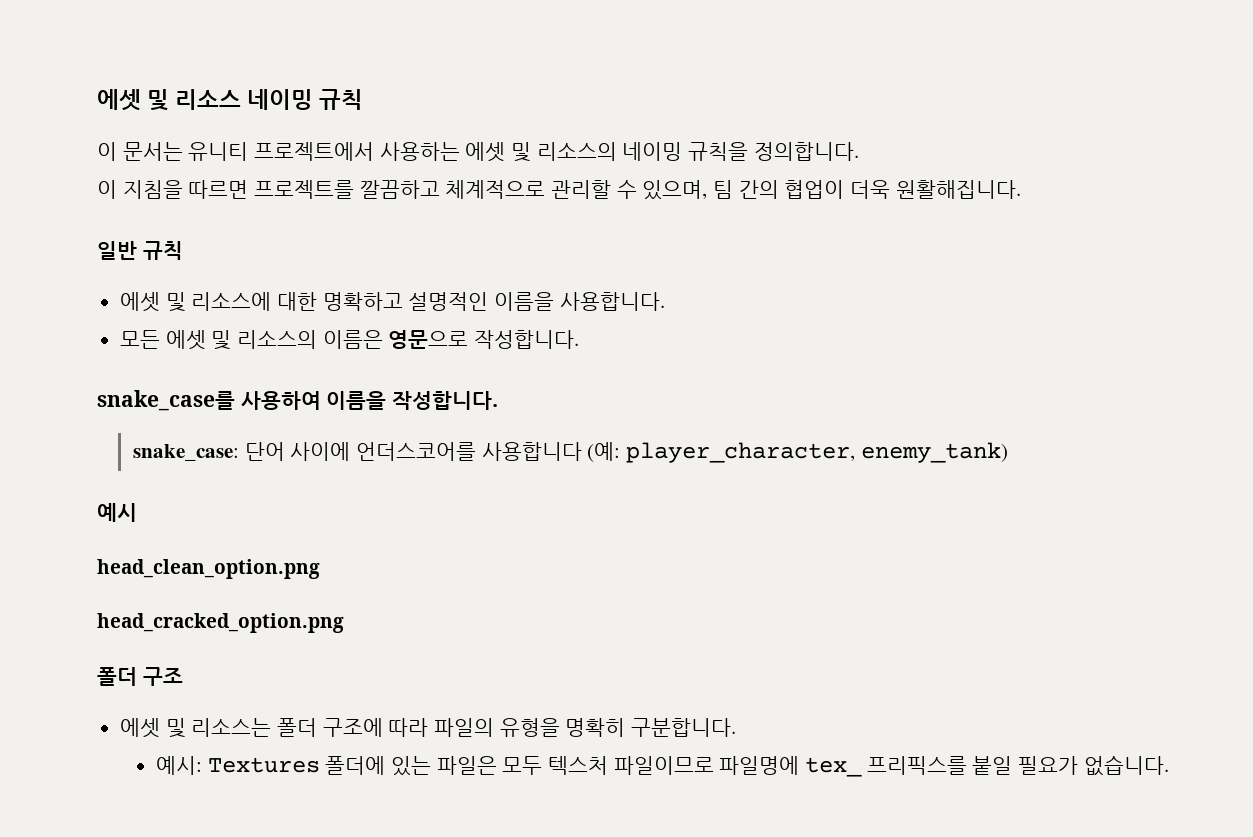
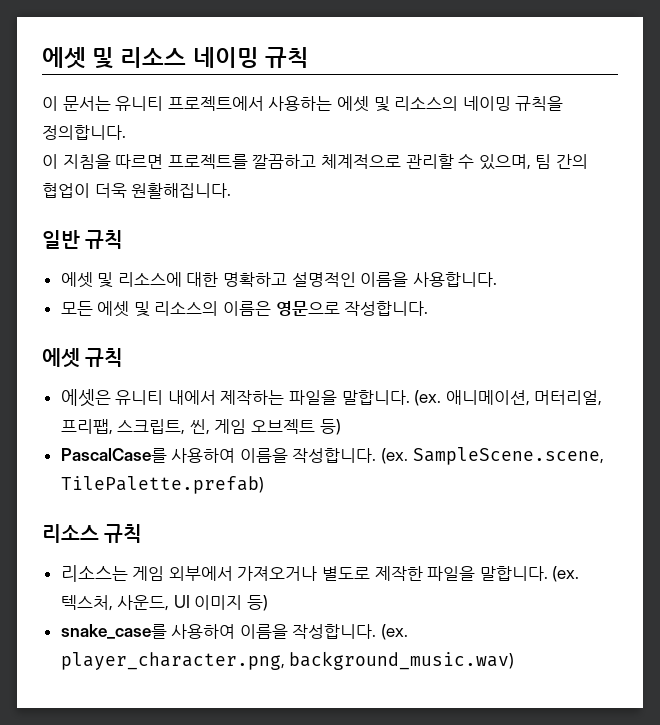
- snake_case를 사용하여 이름을 작성합니다.
- snake_case: 단어 사이에 언더스코어를 사용합니다 (예: player_character, enemy_tank)
- 예시
- head_clean_option.png
- head_cracked_option.png
- 폴더 구조
- 에셋 및 리소스는 폴더 구조에 따라 파일의 유형을 명확히 구분합니다.
- 예시: Textures 폴더에 있는 파일은 모두 텍스처 파일이므로 파일명에 tex_ 프리픽스를 붙일 필요가 없습니다.
+ 에셋 규칙
+ 에셋은 유니티 내에서 제작하는 파일을 말합니다. (ex. 애니메이션, 머터리얼, 프리팹, 스크립트, 씬, 게임 오브젝트 등)
+ PascalCase를 사용하여 이름을 작성합니다. (ex. SampleScene.scene, TilePalette.prefab)
+ 리소스 규칙
+ 리소스는 게임 외부에서 가져오거나 별도로 제작한 파일을 말합니다. (ex. 텍스처, 사운드, UI 이미지 등)
+ snake_case를 사용하여 이름을 작성합니다. (ex. player_character.png, background_music.wav)

